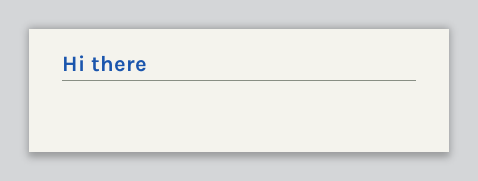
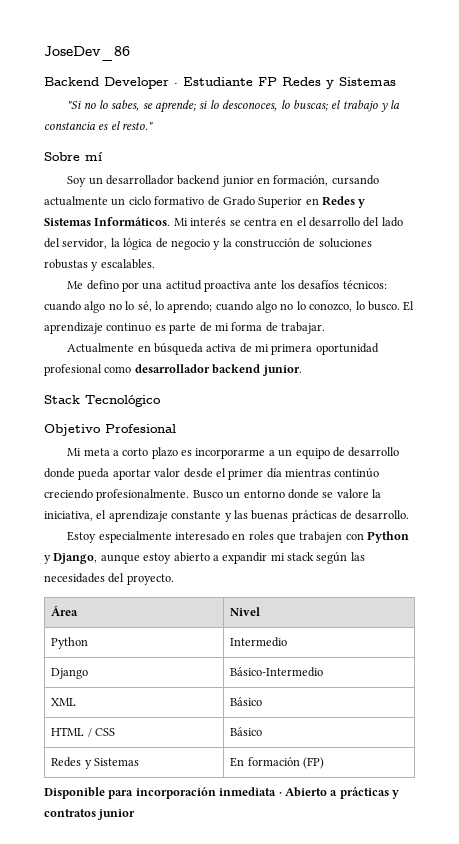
- Hi there
+ JoseDev_86
+ Backend Developer · Estudiante FP Redes y Sistemas
+ "Si no lo sabes, se aprende; si lo desconoces, lo buscas; el trabajo y la constancia es el resto."
+ Sobre mí
+ Soy un desarrollador backend junior en formación, cursando actualmente un ciclo formativo de Grado Superior en Redes y Sistemas Informáticos. Mi interés se centra en el desarrollo del lado del servidor, la lógica de negocio y la construcción de soluciones robustas y escalables.
+ Me defino por una actitud proactiva ante los desafíos técnicos: cuando algo no lo sé, lo aprendo; cuando algo no lo conozco, lo busco. El aprendizaje continuo es parte de mi forma de trabajar.
+ Actualmente en búsqueda activa de mi primera oportunidad profesional como desarrollador backend junior.
+ Stack Tecnológico
+ Objetivo Profesional
+ Mi meta a corto plazo es incorporarme a un equipo de desarrollo donde pueda aportar valor desde el primer día mientras continúo creciendo profesionalmente. Busco un entorno donde se valore la iniciativa, el aprendizaje constante y las buenas prácticas de desarrollo.
+ Estoy especialmente interesado en roles que trabajen con Python y Django, aunque estoy abierto a expandir mi stack según las necesidades del proyecto.
+ Área | Nivel
+ Python | Intermedio
+ Django | Básico-Intermedio
+ XML | Básico
+ HTML / CSS | Básico
+ Redes y Sistemas | En formación (FP)
+ Disponible para incorporación inmediata · Abierto a prácticas y contratos junior

